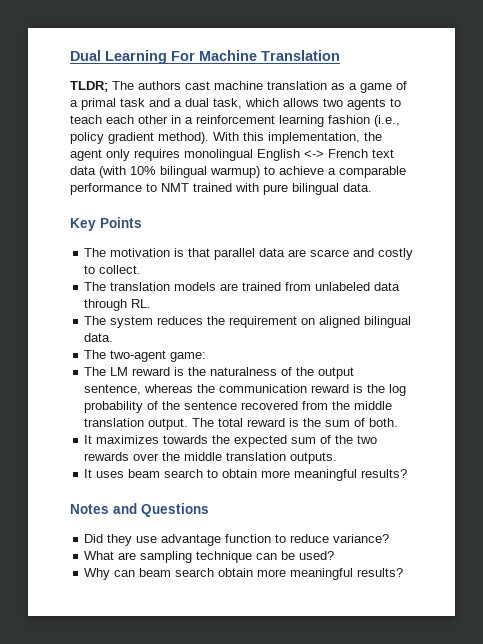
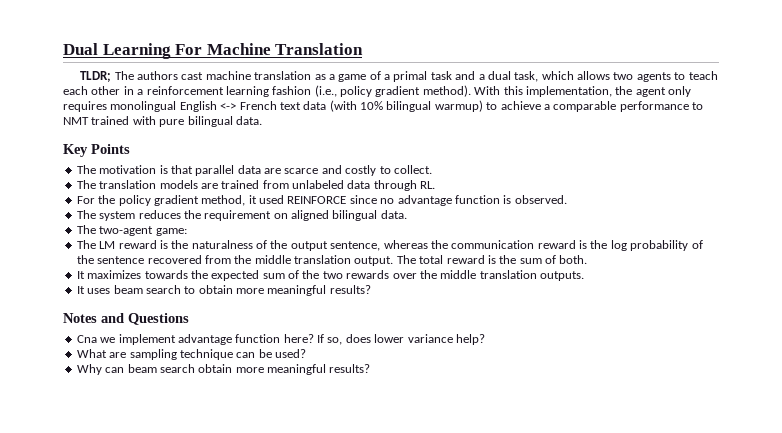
+ For the policy gradient method, it used REINFORCE since no advantage function is observed.
- Did they use advantage function to reduce variance?
+ Cna we implement advantage function here? If so, does lower variance help?

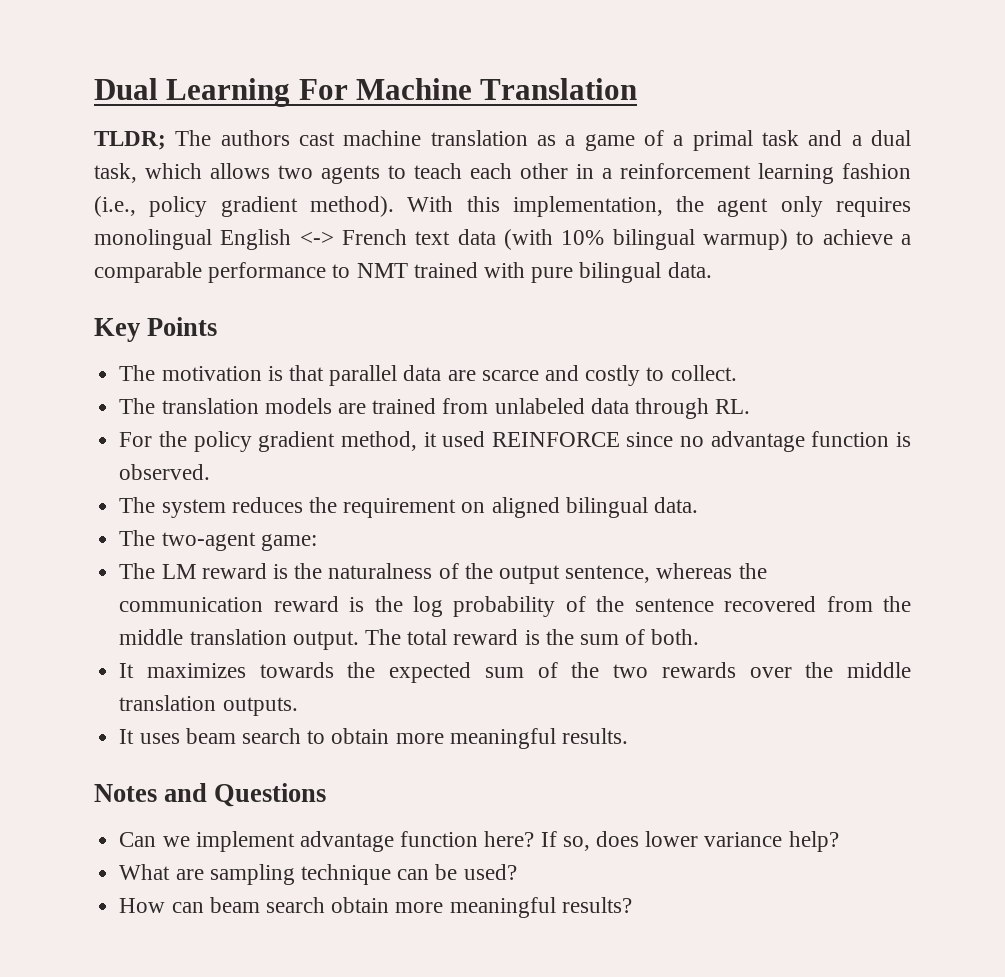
- It uses beam search to obtain more meaningful results?
+ It uses beam search to obtain more meaningful results.
- Cna we implement advantage function here?
+ Can we implement advantage function here?
- Why can beam search obtain more meaningful results?
+ How can beam search obtain more meaningful results?

